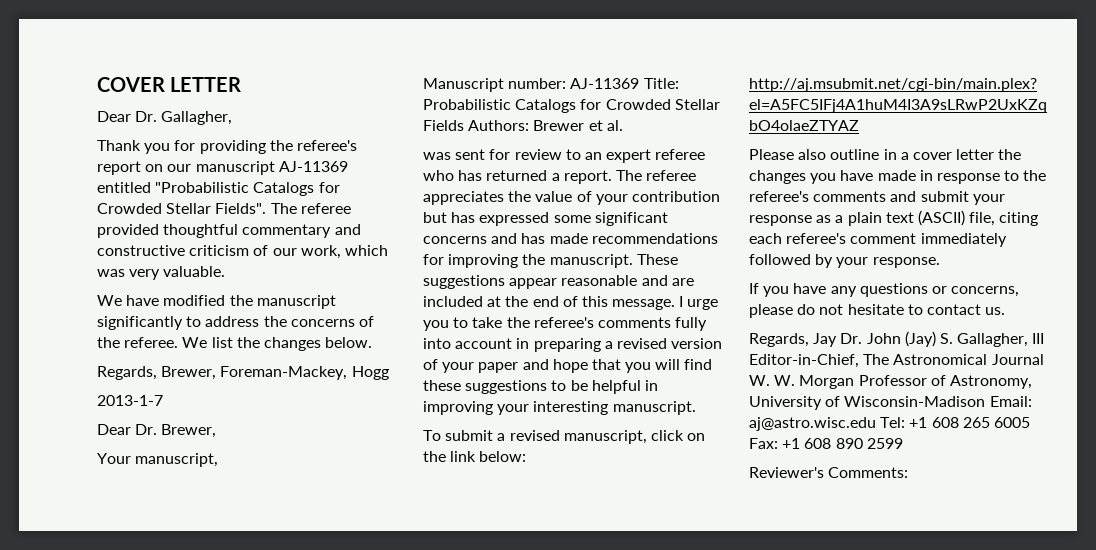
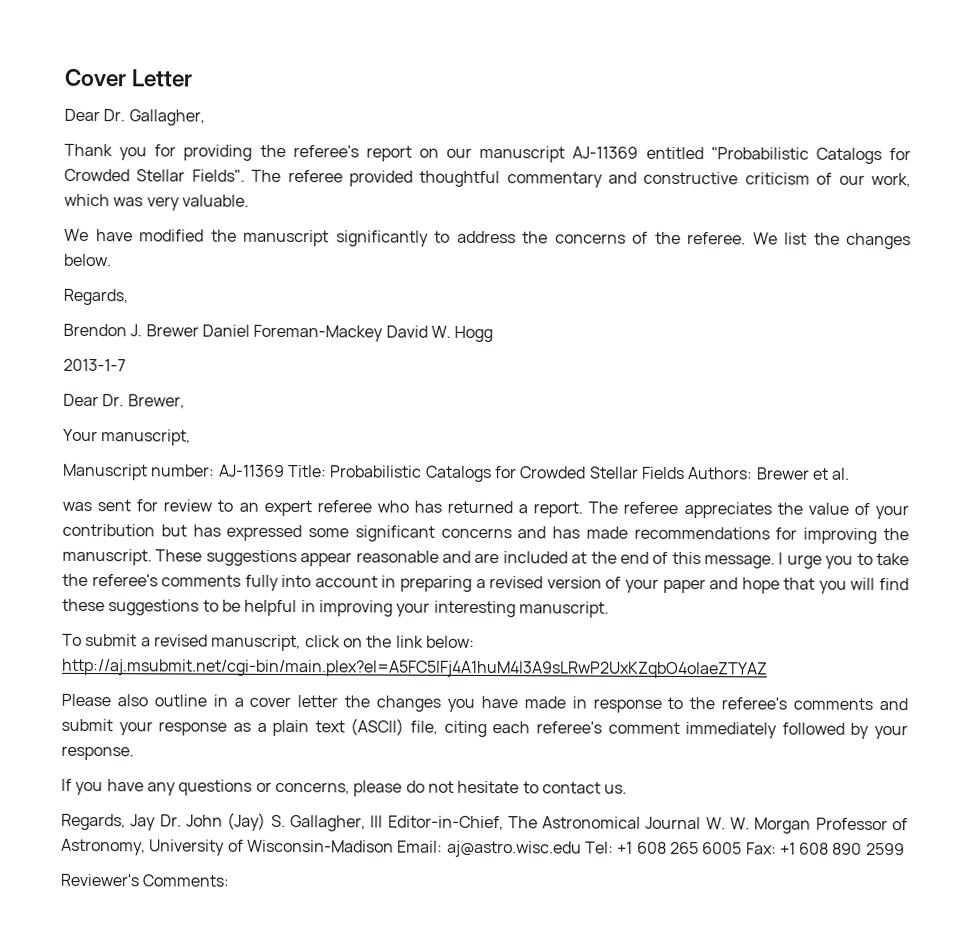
- COVER LETTER
+ Cover Letter
  We list the changes below.
- Regards, Brewer, Foreman-Mackey, Hogg
+ Regards,
+ Brendon J. Brewer Daniel Foreman-Mackey David W. Hogg

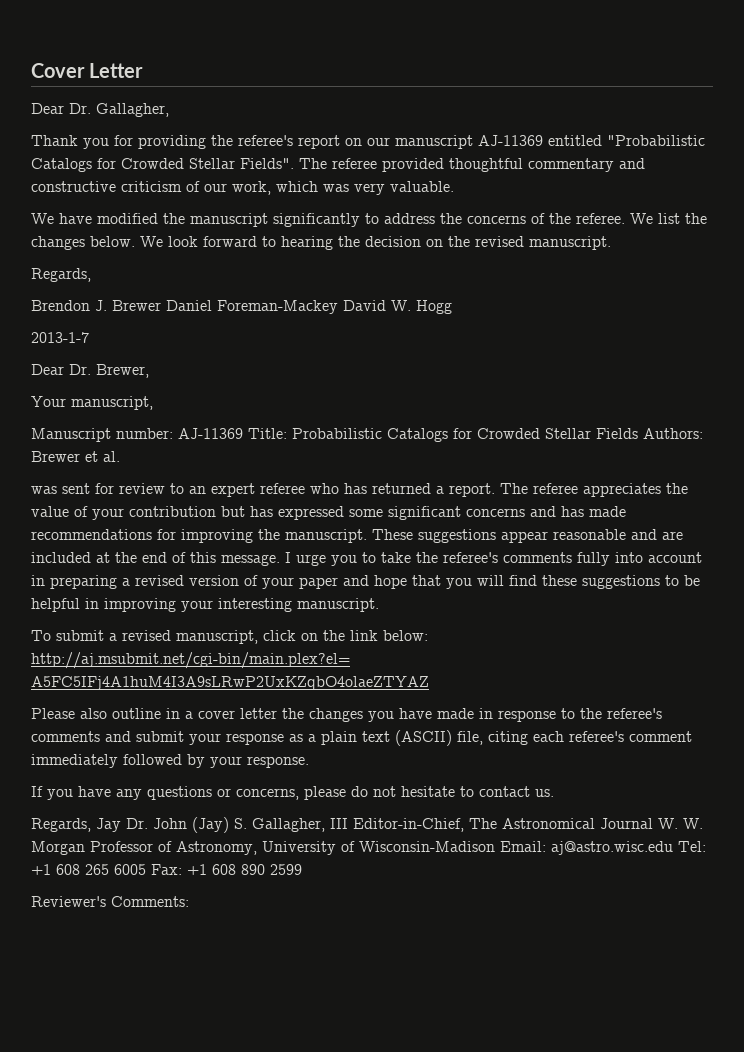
+ We look forward to hearing the decision on the revised manuscript.

